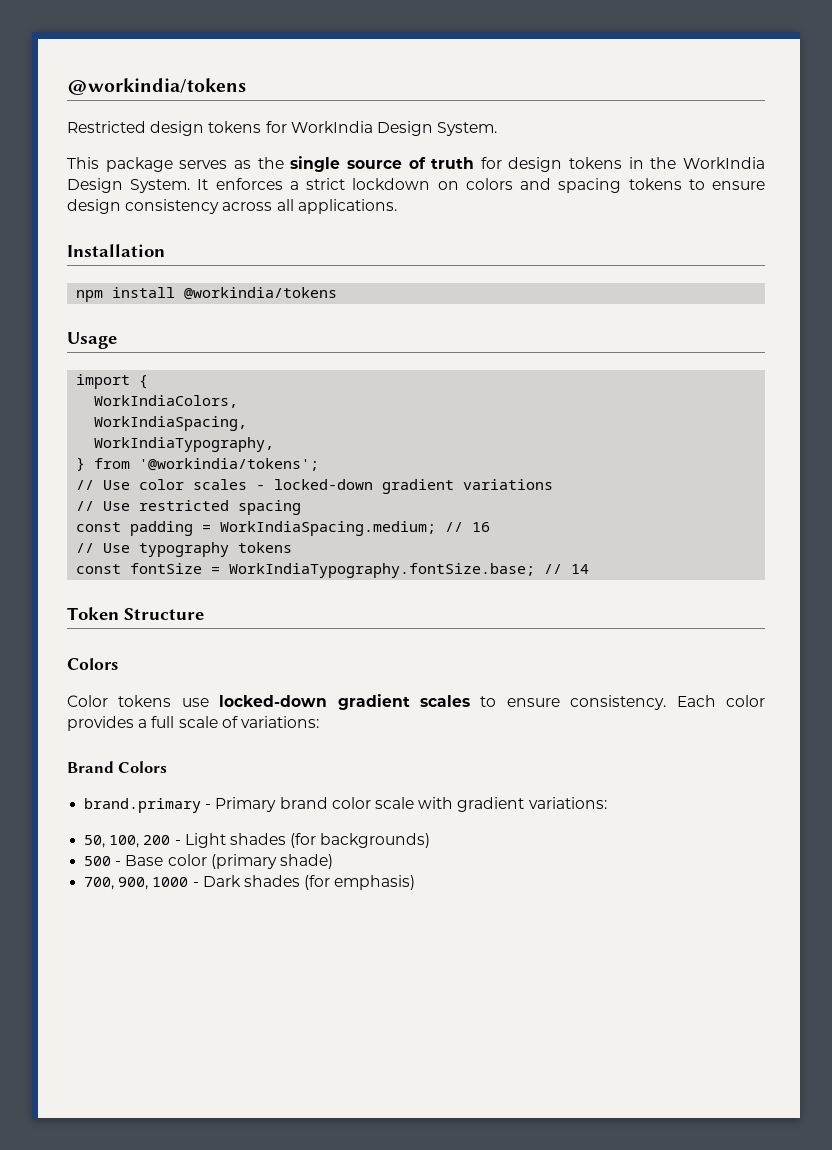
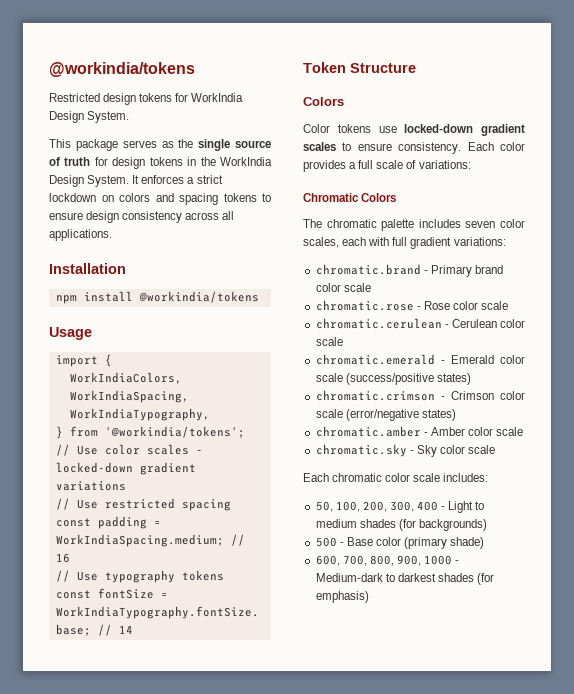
- Brand Colors
- brand.primary - Primary brand color scale with gradient variations:
- 50, 100, 200 - Light shades (for backgrounds)
+ Chromatic Colors
+ The chromatic palette includes seven color scales, each with full gradient variations:
+ chromatic.brand - Primary brand color scale
+ chromatic.rose - Rose color scale
+ chromatic.cerulean - Cerulean color scale
+ chromatic.emerald - Emerald color scale (success/positive states)
+ chromatic.crimson - Crimson color scale (error/negative states)
+ chromatic.amber - Amber color scale
+ chromatic.sky - Sky color scale
+ Each chromatic color scale includes:
+ 50, 100, 200, 300, 400 - Light to medium shades (for backgrounds)
- 700, 900, 1000 - Dark shades (for emphasis)
+ 600, 700, 800, 900, 1000 - Medium-dark to darkest shades (for emphasis)

